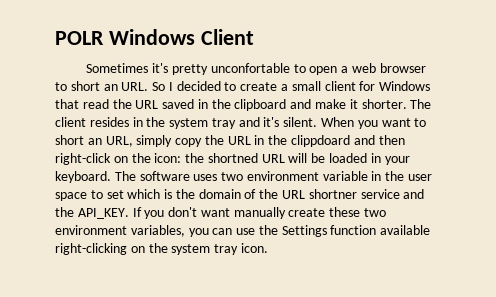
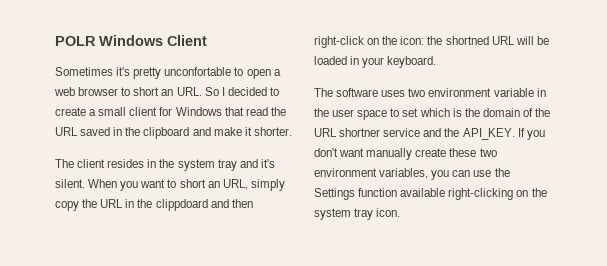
- Sometimes it's pretty unconfortable to open a web browser to short an URL. So I decided to create a small client for Windows that read the URL saved in the clipboard and make it shorter. The client resides in the system tray and it's silent.
+ Sometimes it's pretty unconfortable to open a web browser to short an URL. So I decided to create a small client for Windows that read the URL saved in the clipboard and make it shorter.
+ The client resides in the system tray and it's silent.
- When you want to short an URL, simply copy the URL in the clippdoard and then right-click on the icon: the shortned URL will be loaded in your keyboard. The software uses two environment variable in the user space to set which is the domain of the URL shortner service and the API_KEY.
+ When you want to short an URL, simply copy the URL in the clippdoard and then right-click on the icon: the shortned URL will be loaded in your keyboard.
+ The software uses two environment variable in the user space to set which is the domain of the URL shortner service and the API_KEY.

